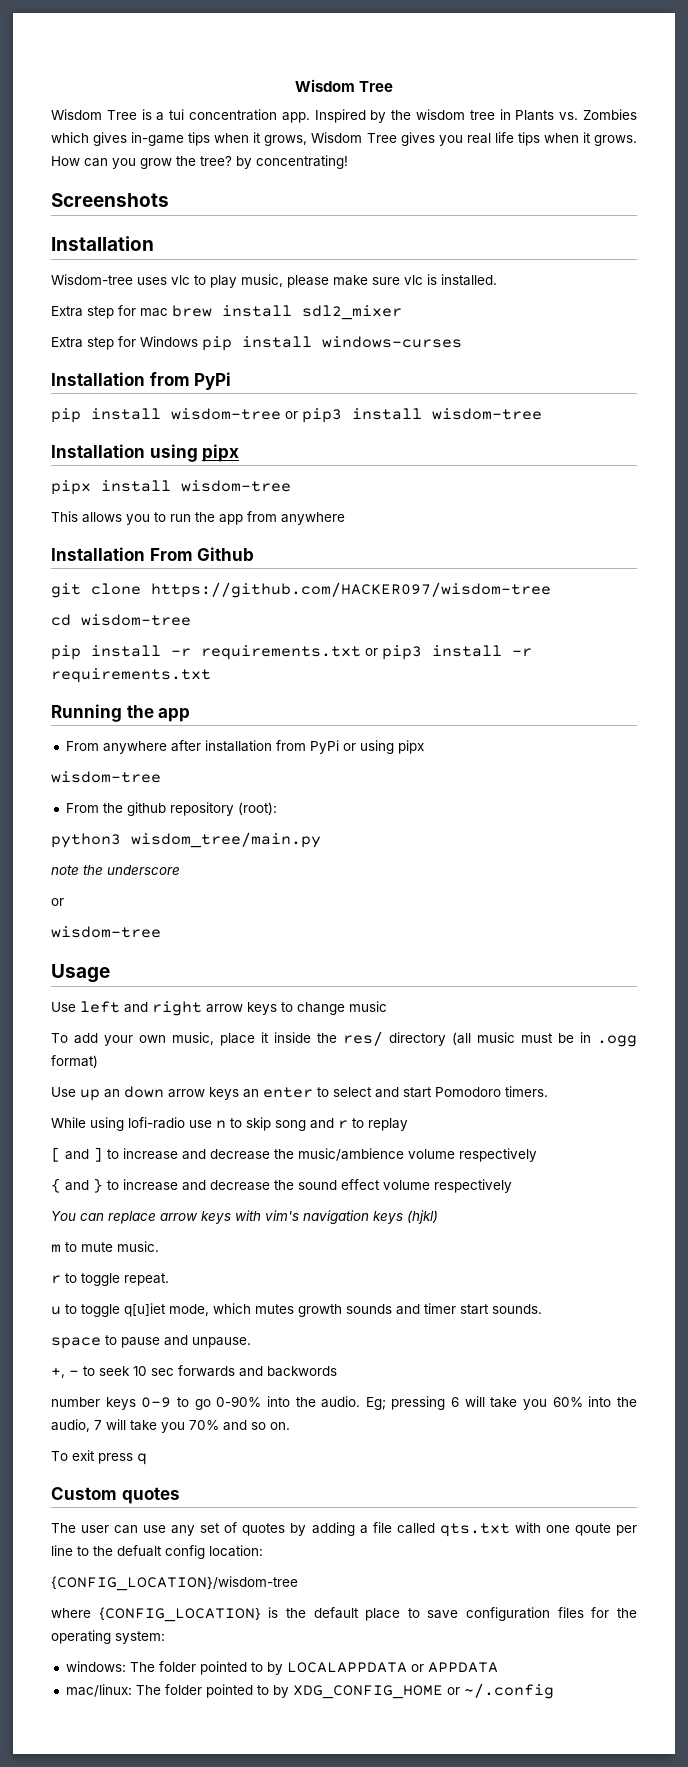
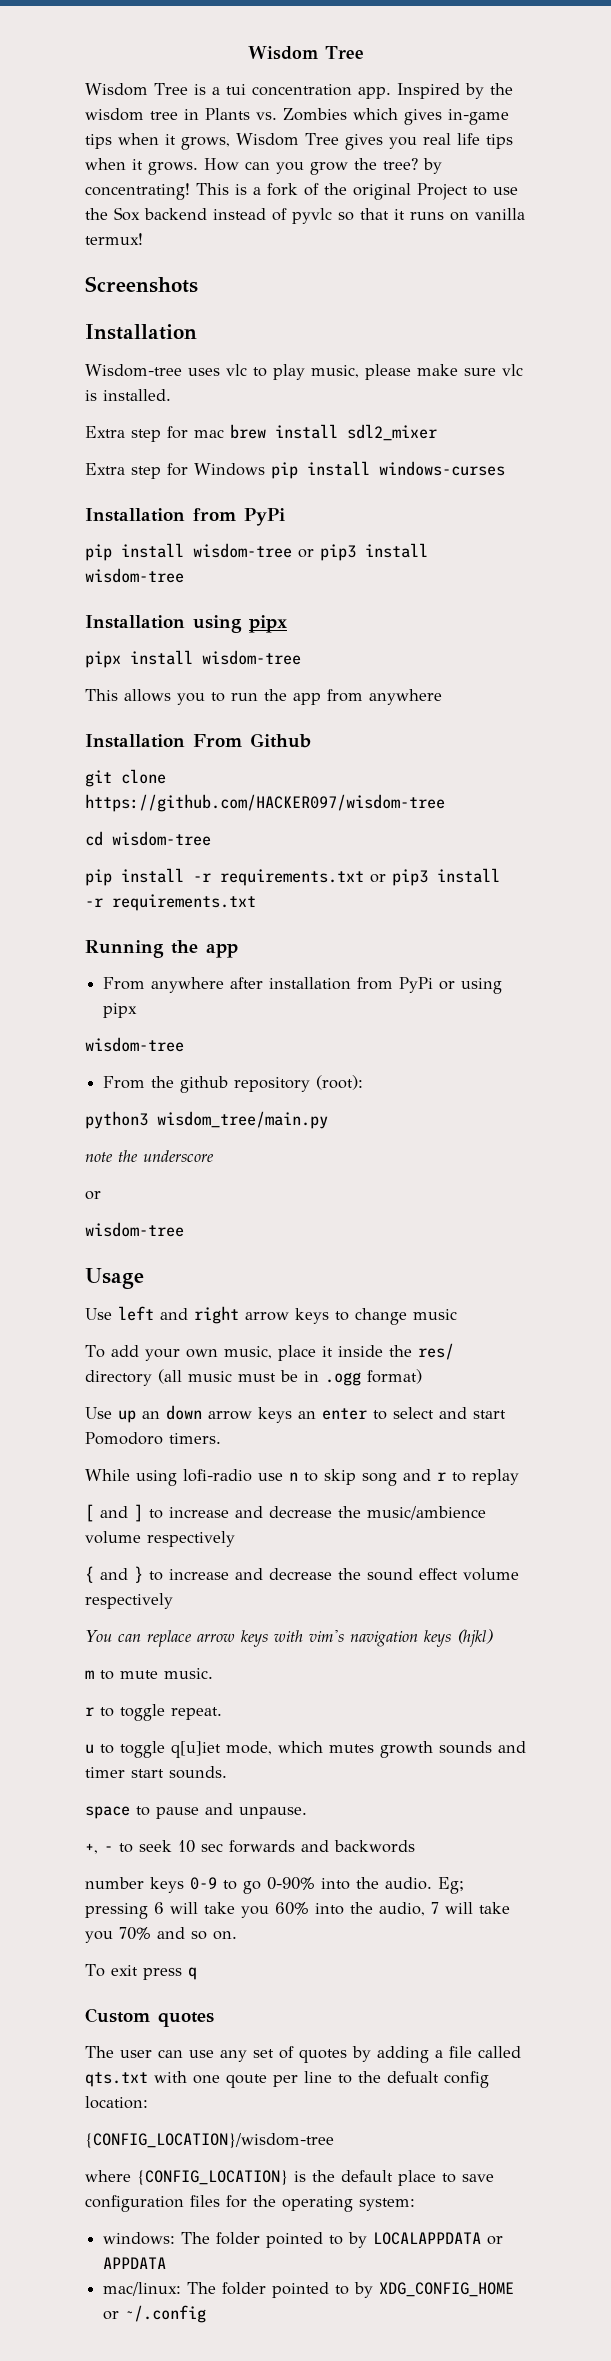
+ This is a fork of the original Project to use the Sox backend instead of pyvlc so that it runs on vanilla termux!

